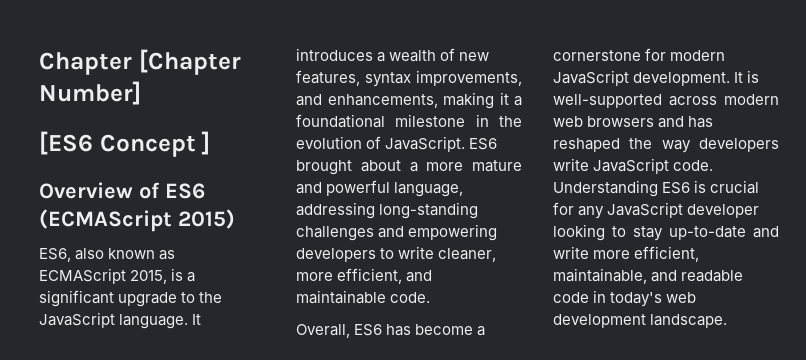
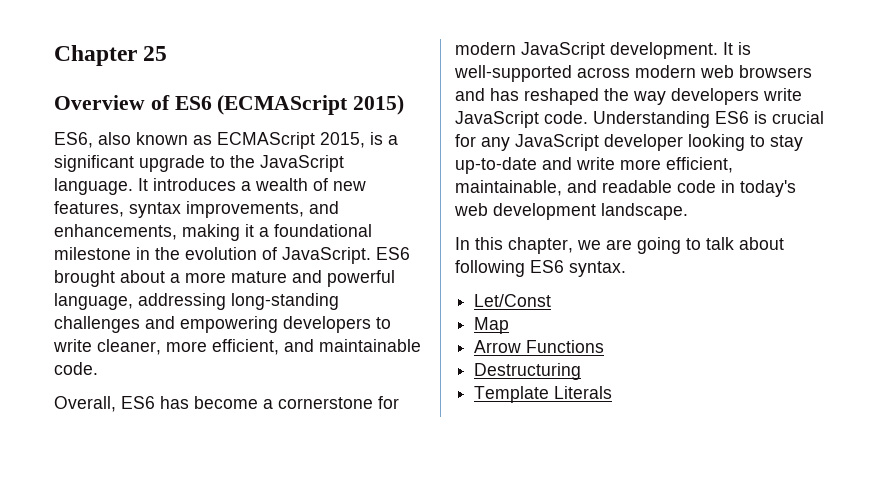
- Chapter [Chapter Number]
- [ES6 Concept ]
+ Chapter 25
+ In this chapter, we are going to talk about following ES6 syntax.
+ Let/Const
+ Map
+ Arrow Functions
+ Destructuring
+ Template Literals

